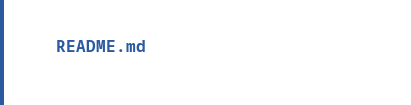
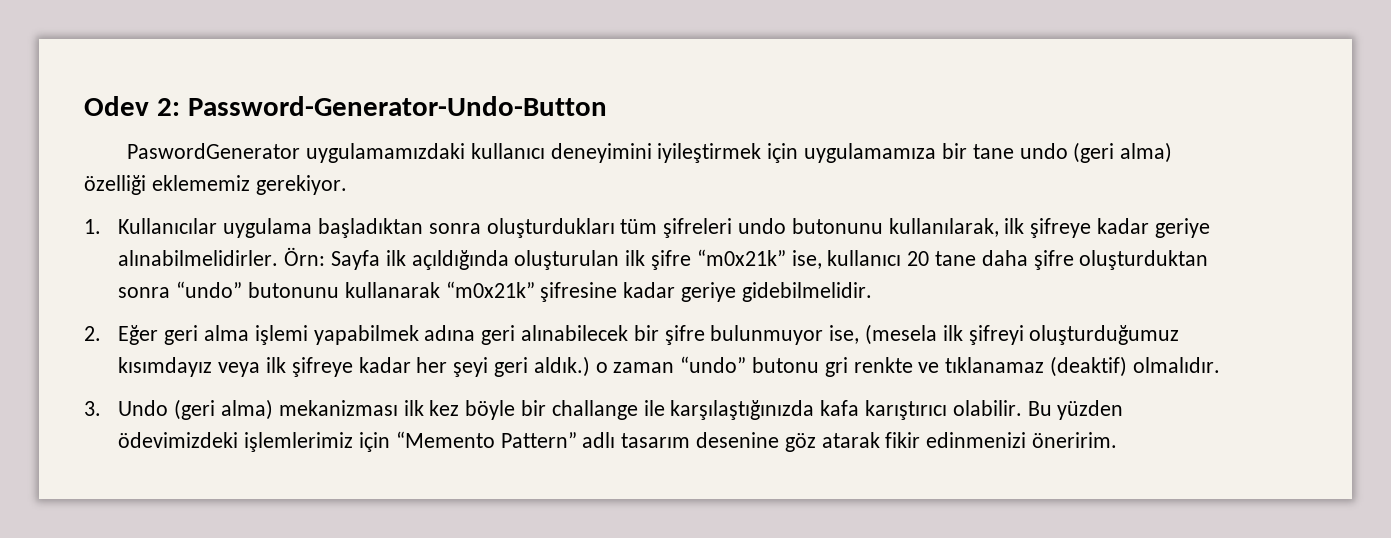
- README.md
+ Odev 2: Password-Generator-Undo-Button
+ PaswordGenerator uygulamamızdaki kullanıcı deneyimini iyileştirmek için uygulamamıza bir tane undo (geri alma) özelliği eklememiz gerekiyor.
+ 1. Kullanıcılar uygulama başladıktan sonra oluşturdukları tüm şifreleri undo butonunu kullanılarak, ilk şifreye kadar geriye alınabilmelidirler. Örn: Sayfa ilk açıldığında oluşturulan ilk şifre “m0x21k” ise, kullanıcı 20 tane daha şifre oluşturduktan sonra “undo” butonunu kullanarak “m0x21k” şifresine kadar geriye gidebilmelidir.
+ 2. Eğer geri alma işlemi yapabilmek adına geri alınabilecek bir şifre bulunmuyor ise, (mesela ilk şifreyi oluşturduğumuz kısımdayız veya ilk şifreye kadar her şeyi geri aldık.) o zaman “undo” butonu gri renkte ve tıklanamaz (deaktif) olmalıdır.
+ 3. Undo (geri alma) mekanizması ilk kez böyle bir challange ile karşılaştığınızda kafa karıştırıcı olabilir. Bu yüzden ödevimizdeki işlemlerimiz için “Memento Pattern” adlı tasarım desenine göz atarak fikir edinmenizi öneririm.

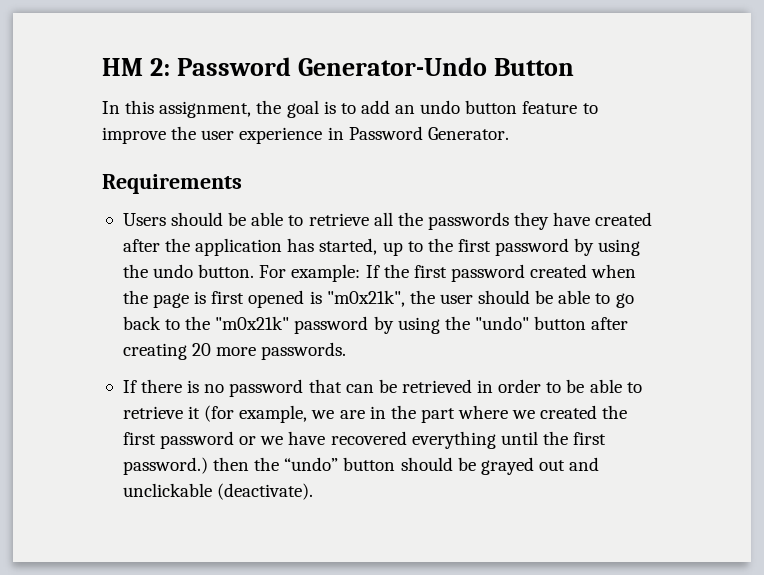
- Odev 2: Password-Generator-Undo-Button
- PaswordGenerator uygulamamızdaki kullanıcı deneyimini iyileştirmek için uygulamamıza bir tane undo (geri alma) özelliği eklememiz gerekiyor.
- 1. Kullanıcılar uygulama başladıktan sonra oluşturdukları tüm şifreleri undo butonunu kullanılarak, ilk şifreye kadar geriye alınabilmelidirler. Örn: Sayfa ilk açıldığında oluşturulan ilk şifre “m0x21k” ise, kullanıcı 20 tane daha şifre oluşturduktan sonra “undo” butonunu kullanarak “m0x21k” şifresine kadar geriye gidebilmelidir.
- 2. Eğer geri alma işlemi yapabilmek adına geri alınabilecek bir şifre bulunmuyor ise, (mesela ilk şifreyi oluşturduğumuz kısımdayız veya ilk şifreye kadar her şeyi geri aldık.) o zaman “undo” butonu gri renkte ve tıklanamaz (deaktif) olmalıdır.
- 3. Undo (geri alma) mekanizması ilk kez böyle bir challange ile karşılaştığınızda kafa karıştırıcı olabilir. Bu yüzden ödevimizdeki işlemlerimiz için “Memento Pattern” adlı tasarım desenine göz atarak fikir edinmenizi öneririm.
+ HM 2: Password Generator-Undo Button
+ In this assignment, the goal is to add an undo button feature to improve the user experience in Password Generator.
+ Requirements
+ Users should be able to retrieve all the passwords they have created after the application has started, up to the first password by using the undo button. For example: If the first password created when the page is first opened is "m0x21k", the user should be able to go back to the "m0x21k" password by using the "undo" button after creating 20 more passwords.
+ If there is no password that can be retrieved in order to be able to retrieve it (for example, we are in the part where we created the first password or we have recovered everything until the first password.) then the “undo” button should be grayed out and unclickable (deactivate).

